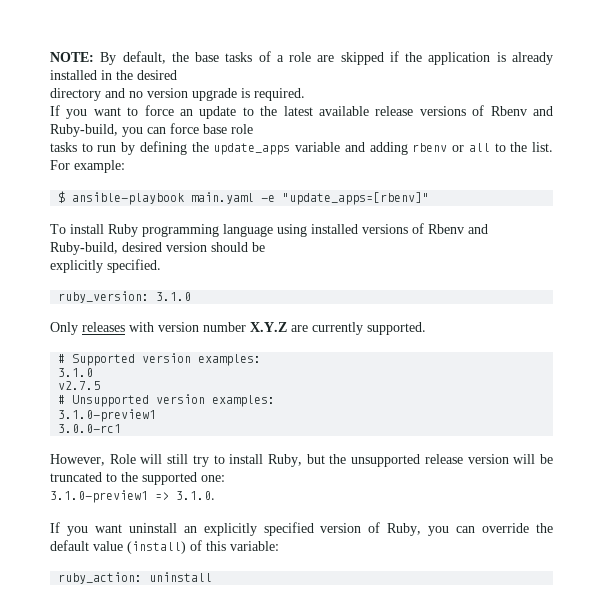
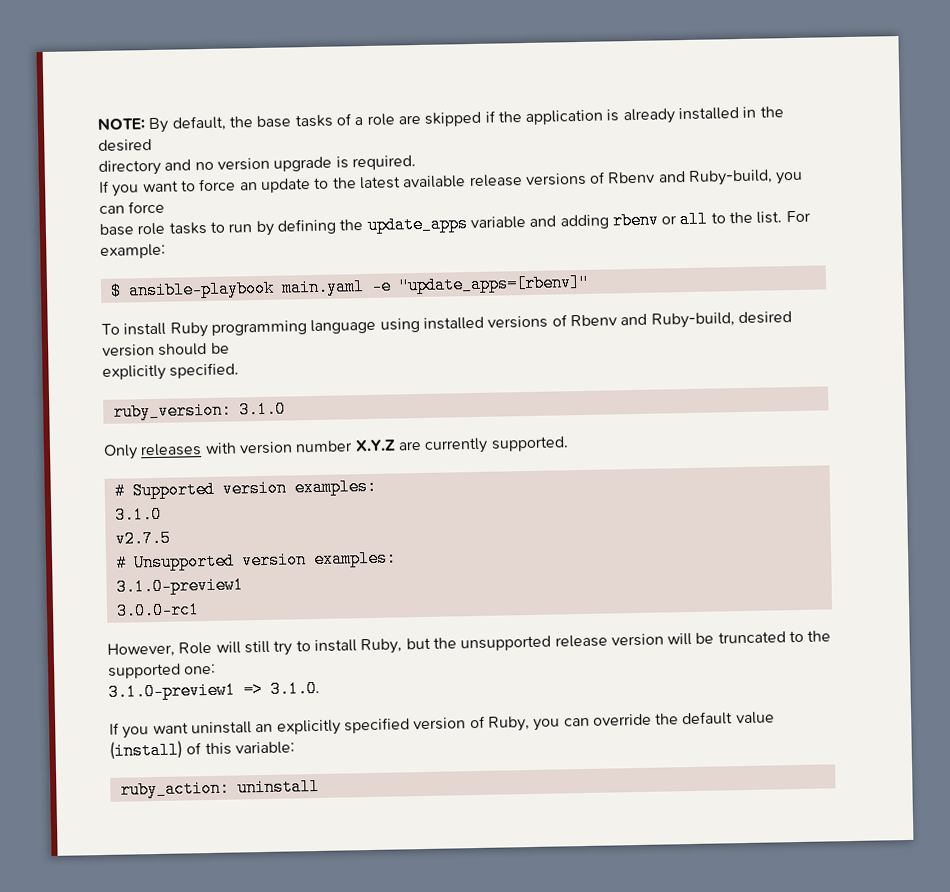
- If you want to force an update to the latest available release versions of Rbenv and Ruby-build, you can force base role
- tasks to run by defining the update_apps variable and adding rbenv or all to the list.
+ If you want to force an update to the latest available release versions of Rbenv and Ruby-build, you can force
+ base role tasks to run by defining the update_apps variable and adding rbenv or all to the list.

